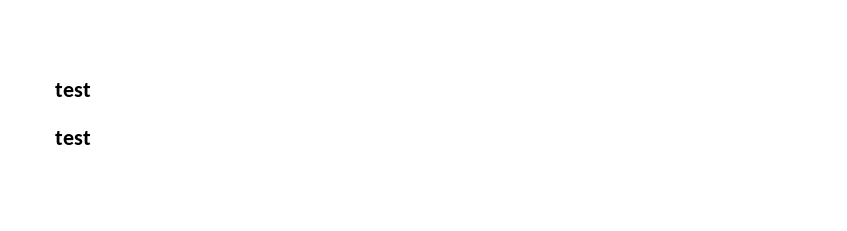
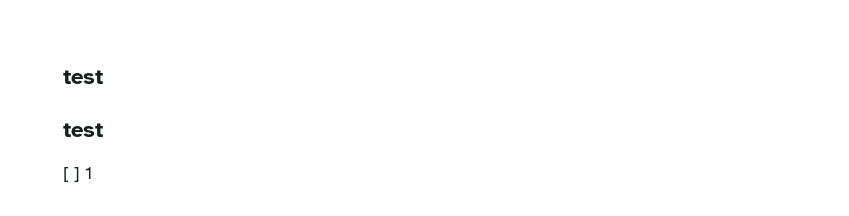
+ [ ] 1

